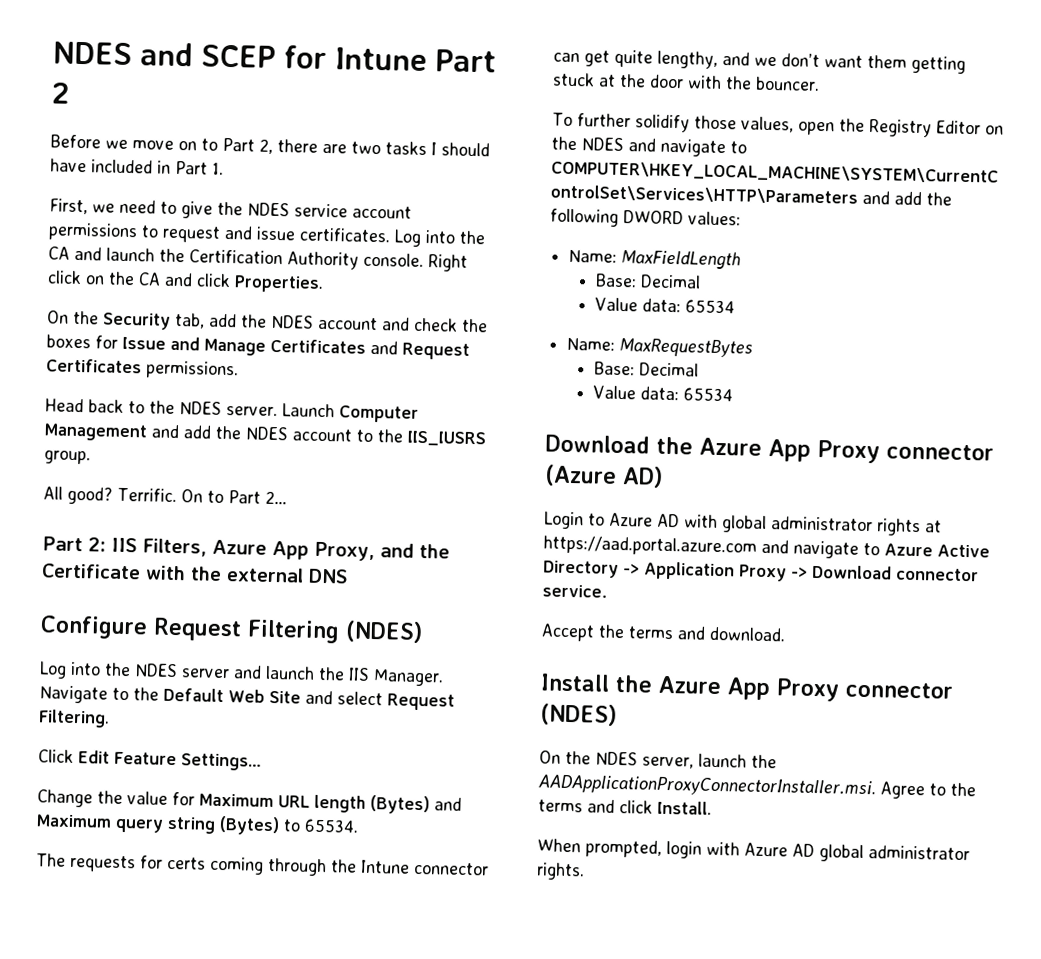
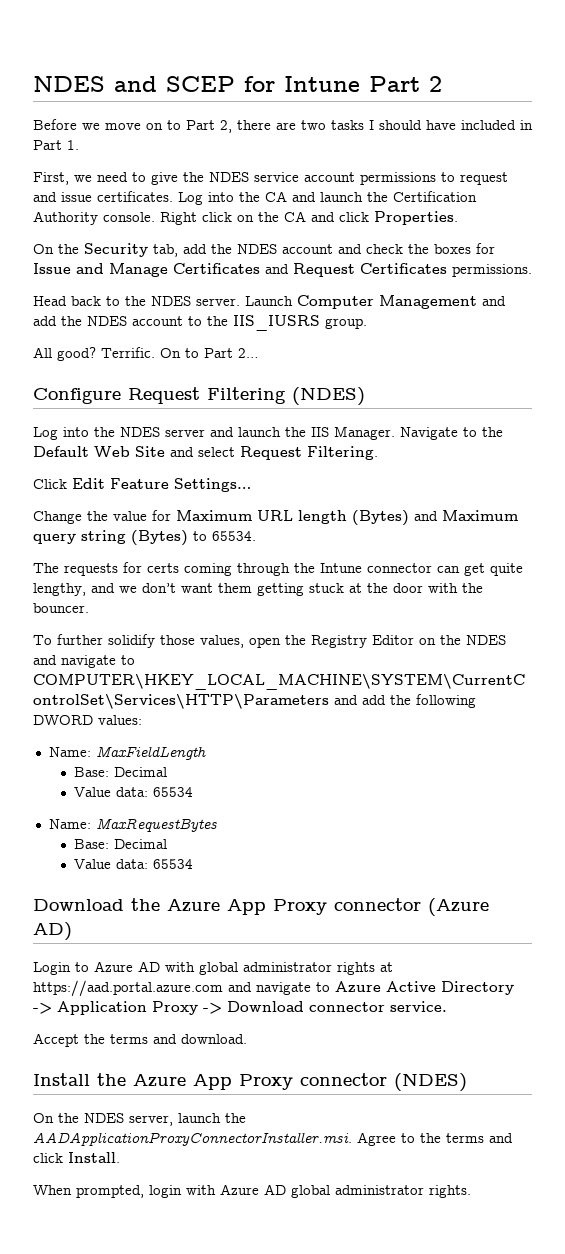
- Part 2: IIS Filters, Azure App Proxy, and the Certificate with the external DNS

